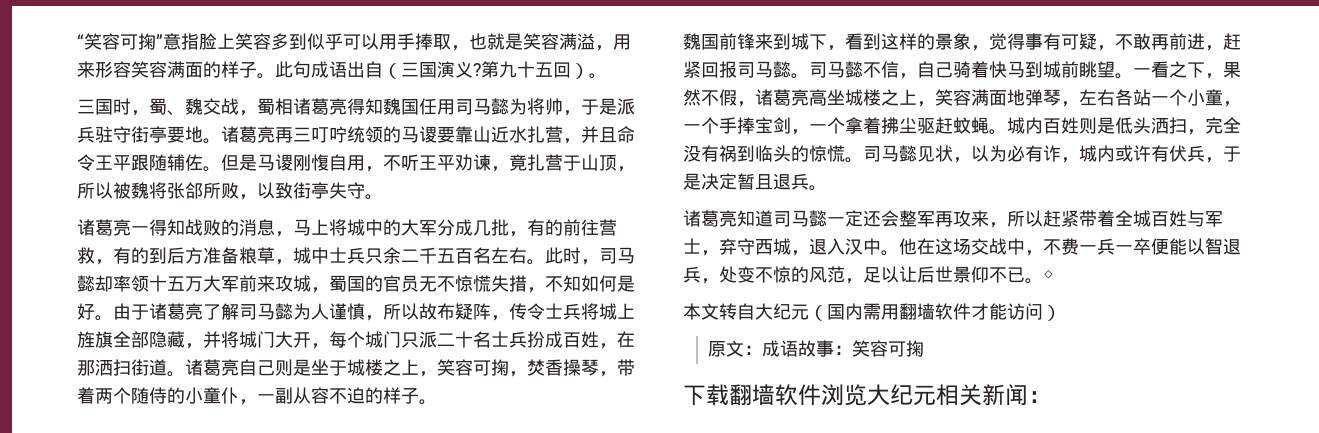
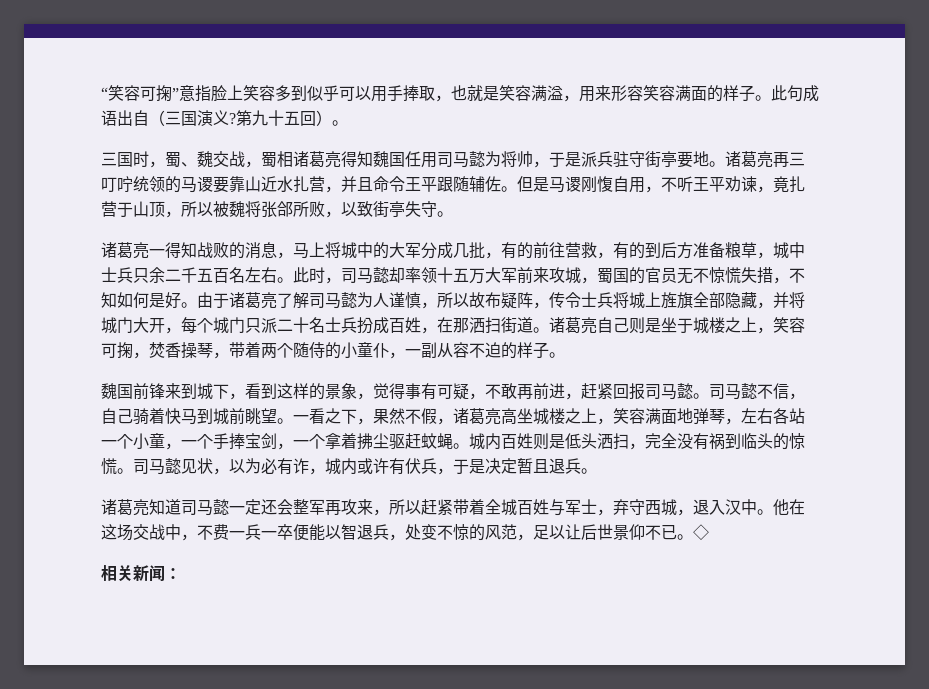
- 本文转自大纪元（国内需用翻墙软件才能访问）
- 原文：成语故事：笑容可掬
- 下载翻墙软件浏览大纪元相关新闻：
+ 相关新闻：

